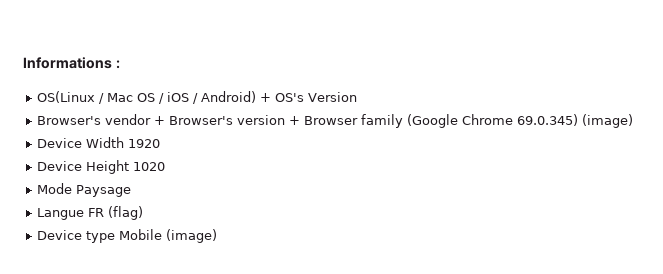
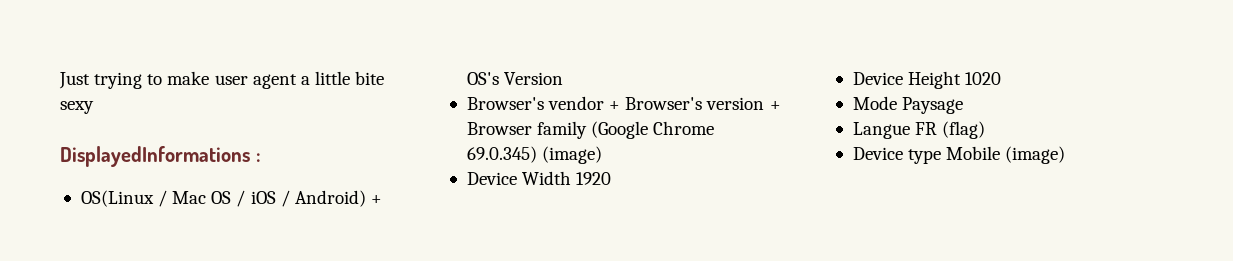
- Informations :
+ Just trying to make user agent a little bite sexy
+ DisplayedInformations :

